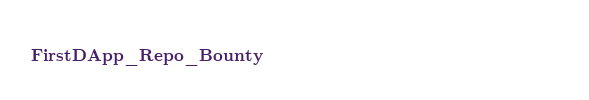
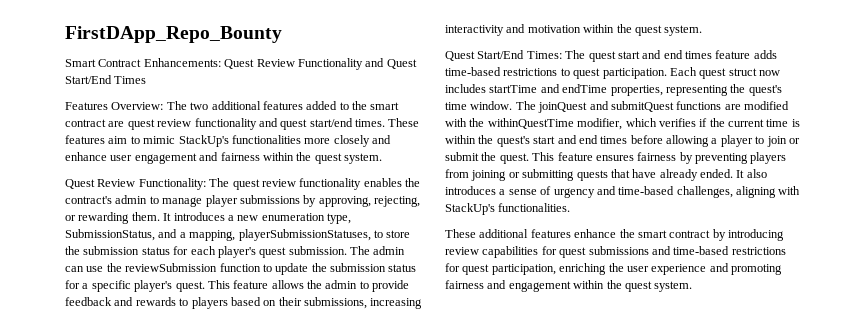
+ Smart Contract Enhancements: Quest Review Functionality and Quest Start/End Times
+ Features Overview: The two additional features added to the smart contract are quest review functionality and quest start/end times. These features aim to mimic StackUp's functionalities more closely and enhance user engagement and fairness within the quest system.
+ Quest Review Functionality: The quest review functionality enables the contract's admin to manage player submissions by approving, rejecting, or rewarding them. It introduces a new enumeration type, SubmissionStatus, and a mapping, playerSubmissionStatuses, to store the submission status for each player's quest submission. The admin can use the reviewSubmission function to update the submission status for a specific player's quest. This feature allows the admin to provide feedback and rewards to players based on their submissions, increasing interactivity and motivation within the quest system.
+ Quest Start/End Times: The quest start and end times feature adds time-based restrictions to quest participation. Each quest struct now includes startTime and endTime properties, representing the quest's time window. The joinQuest and submitQuest functions are modified with the withinQuestTime modifier, which verifies if the current time is within the quest's start and end times before allowing a player to join or submit the quest. This feature ensures fairness by preventing players from joining or submitting quests that have already ended. It also introduces a sense of urgency and time-based challenges, aligning with StackUp's functionalities.
+ These additional features enhance the smart contract by introducing review capabilities for quest submissions and time-based restrictions for quest participation, enriching the user experience and promoting fairness and engagement within the quest system.

